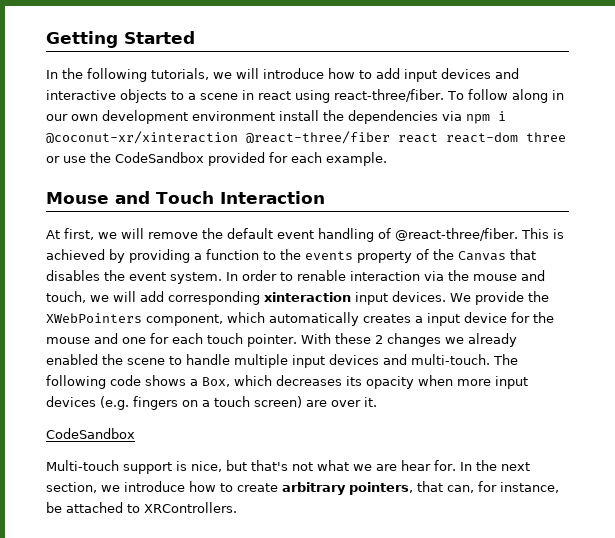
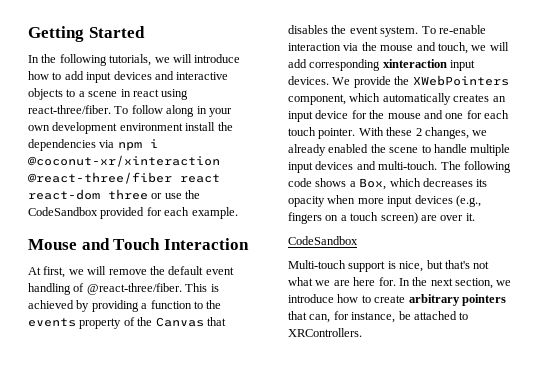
- To follow along in our own development environment install the dependencies via npm i @coconut-xr/xinteraction @react-three/fiber react react-dom three or use the CodeSandbox provided for each example.
+ To follow along in your own development environment install the dependencies via npm i @coconut-xr/xinteraction @react-three/fiber react react-dom three or use the CodeSandbox provided for each example.
- In order to renable interaction via the mouse and touch, we will add corresponding xinteraction input devices.
+ To re-enable interaction via the mouse and touch, we will add corresponding xinteraction input devices.
- We provide the XWebPointers component, which automatically creates a input device for the mouse and one for each touch pointer.
+ We provide the XWebPointers component, which automatically creates an input device for the mouse and one for each touch pointer.
- With these 2 changes we already enabled the scene to handle multiple input devices and multi-touch.
+ With these 2 changes, we already enabled the scene to handle multiple input devices and multi-touch.
- The following code shows a Box, which decreases its opacity when more input devices (e.g. fingers on a touch screen) are over it.
+ The following code shows a Box, which decreases its opacity when more input devices (e.g., fingers on a touch screen) are over it.
- Multi-touch support is nice, but that's not what we are hear for.
+ Multi-touch support is nice, but that's not what we are here for.
- In the next section, we introduce how to create arbitrary pointers, that can, for instance, be attached to XRControllers.
+ In the next section, we introduce how to create arbitrary pointers that can, for instance, be attached to XRControllers.

